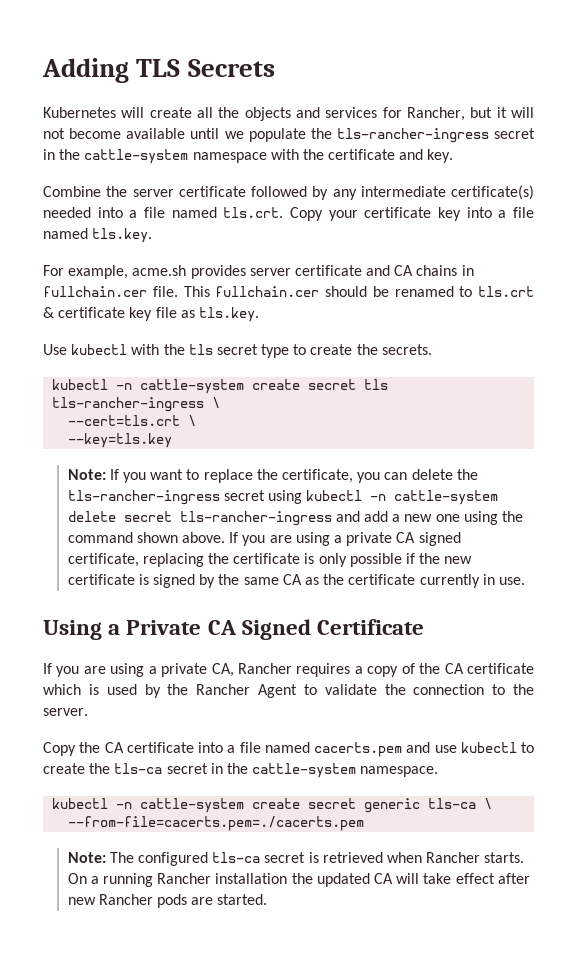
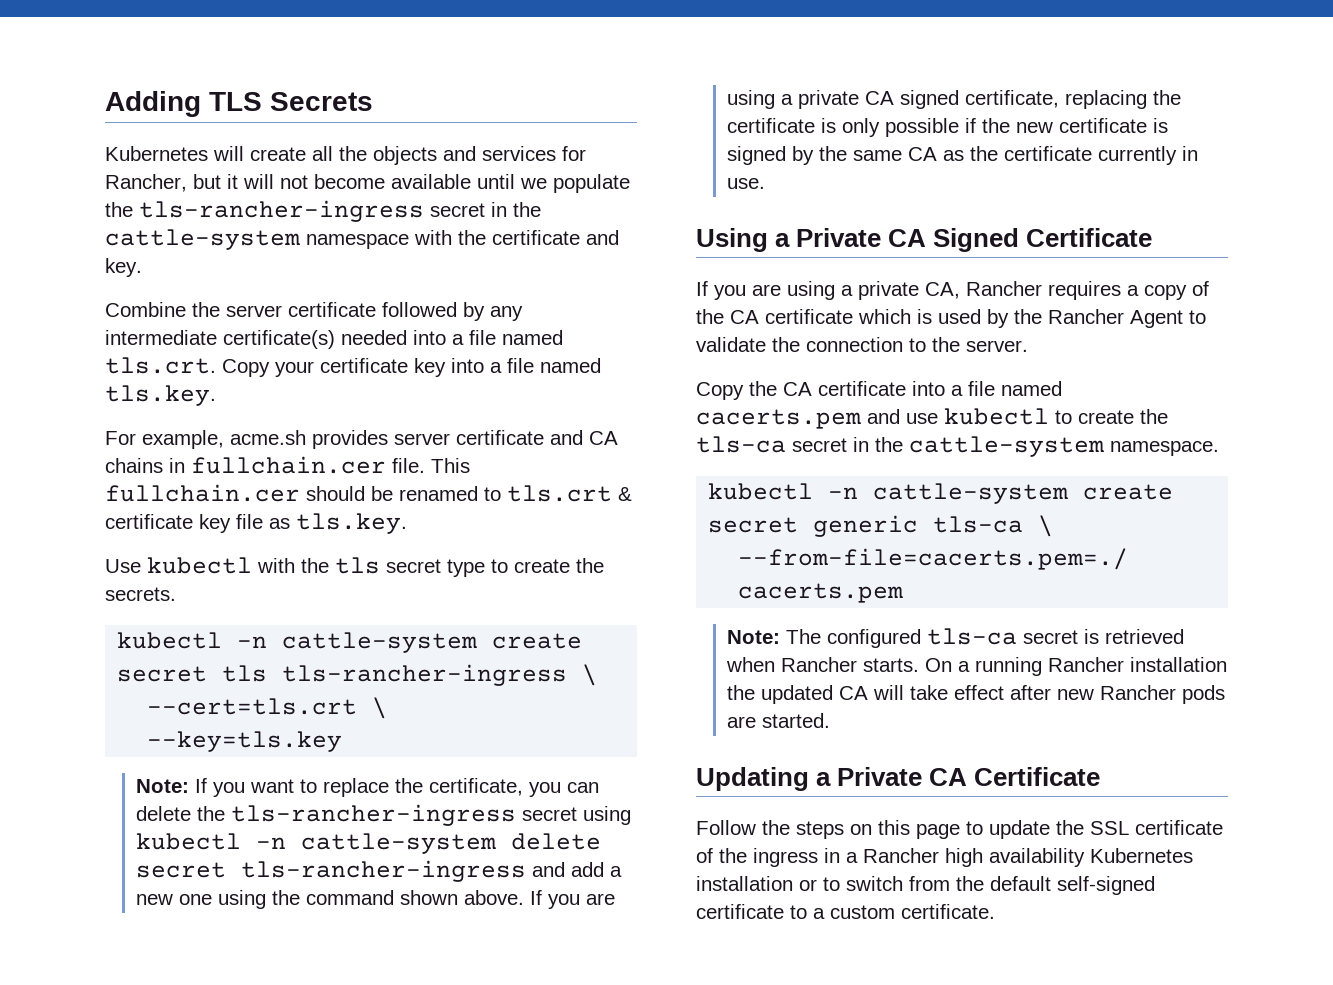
+ Updating a Private CA Certificate
+ Follow the steps on this page to update the SSL certificate of the ingress in a Rancher high availability Kubernetes installation or to switch from the default self-signed certificate to a custom certificate.

